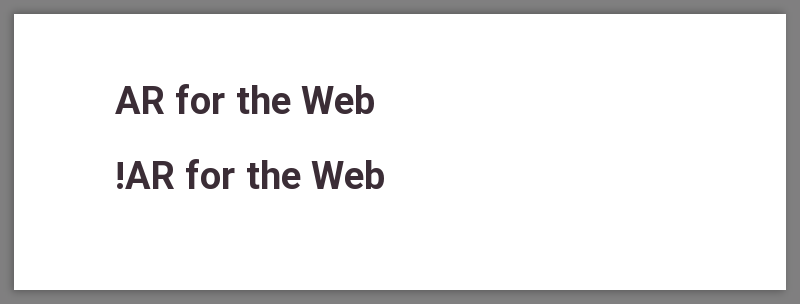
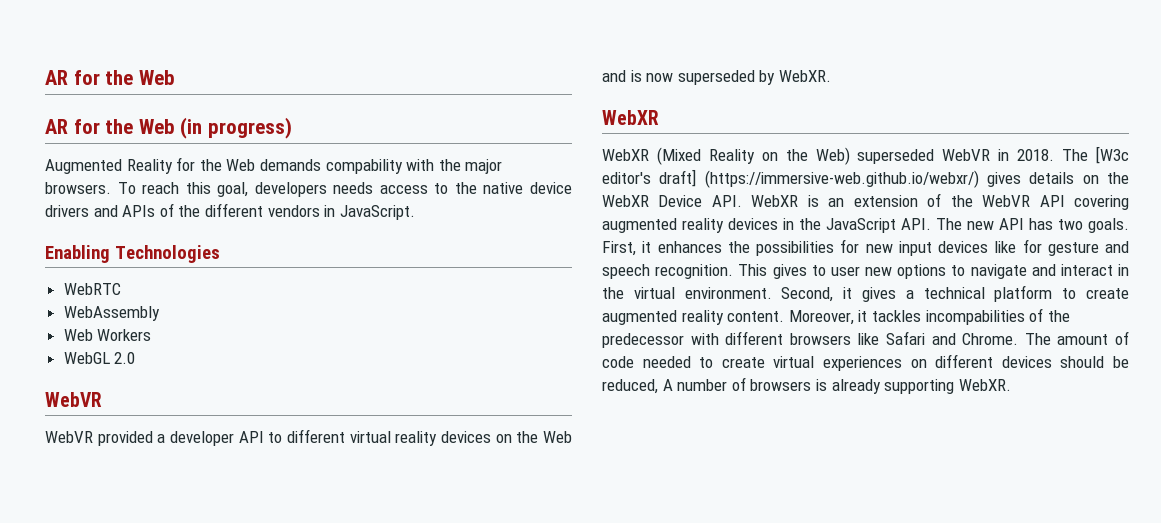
- !AR for the Web
+ AR for the Web (in progress)
+ Augmented Reality for the Web demands compability with the major browsers. To reach this goal, developers needs access to the native device drivers and APIs of the different vendors in JavaScript.
+ Enabling Technologies
+ WebRTC
+ WebAssembly
+ Web Workers
+ WebGL 2.0
+ WebVR
+ WebVR provided a developer API to different virtual reality devices on the Web and is now superseded by WebXR.
+ WebXR
+ WebXR (Mixed Reality on the Web) superseded WebVR in 2018. The [W3c editor's draft] (https://immersive-web.github.io/webxr/) gives details on the WebXR Device API. WebXR is an extension of the WebVR API covering augmented reality devices in the JavaScript API. The new API has two goals. First, it enhances the possibilities for new input devices like for gesture and speech recognition. This gives to user new options to navigate and interact in the virtual environment. Second, it gives a technical platform to create augmented reality content. Moreover, it tackles incompabilities of the predecessor with different browsers like Safari and Chrome. The amount of code needed to create virtual experiences on different devices should be reduced, A number of browsers is already supporting WebXR.

